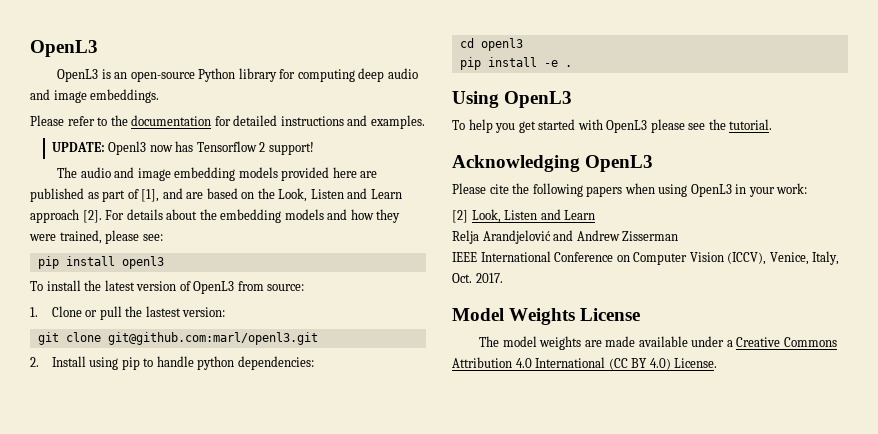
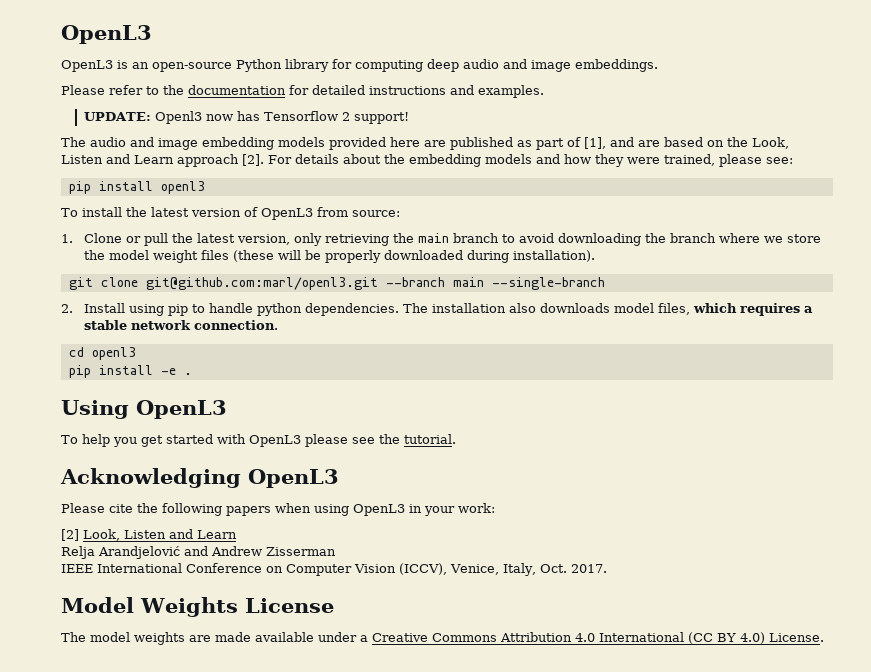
- 1. Clone or pull the lastest version:
+ 1. Clone or pull the latest version, only retrieving the main branch to avoid downloading the branch where we store the model weight files (these will be properly downloaded during installation).
- git clone git@github.com:marl/openl3.git
+ git clone git@github.com:marl/openl3.git --branch main --single-branch
- 2. Install using pip to handle python dependencies:
+ 2. Install using pip to handle python dependencies. The installation also downloads model files, which requires a stable network connection.

